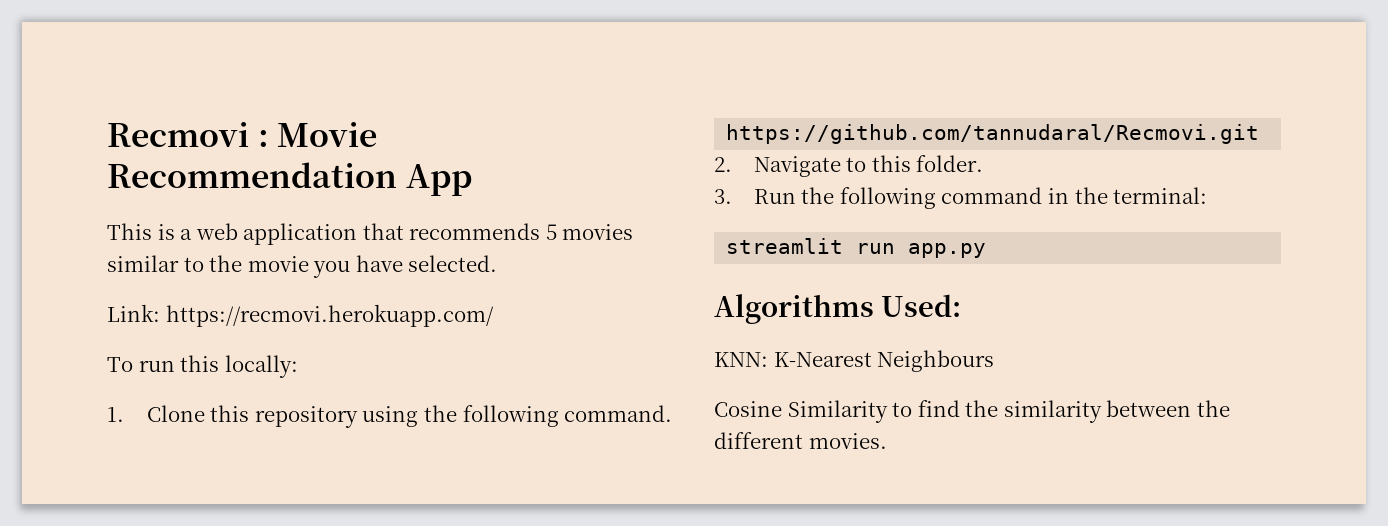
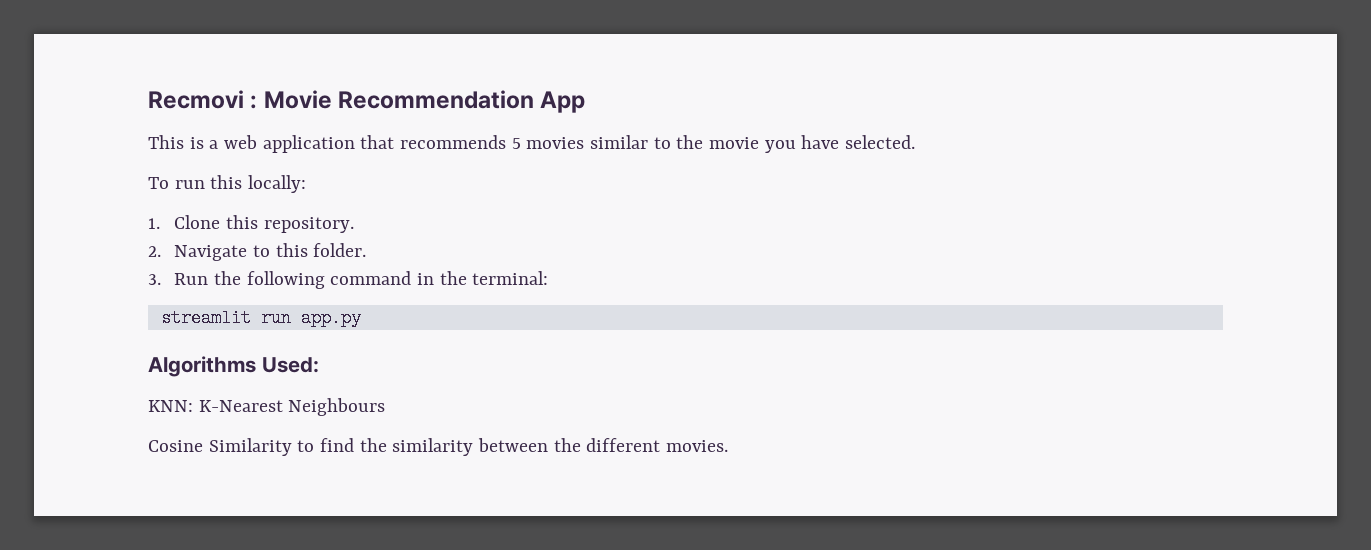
- Link: https://recmovi.herokuapp.com/
- 1. Clone this repository using the following command.
- https://github.com/tannudaral/Recmovi.git
+ 1. Clone this repository.

